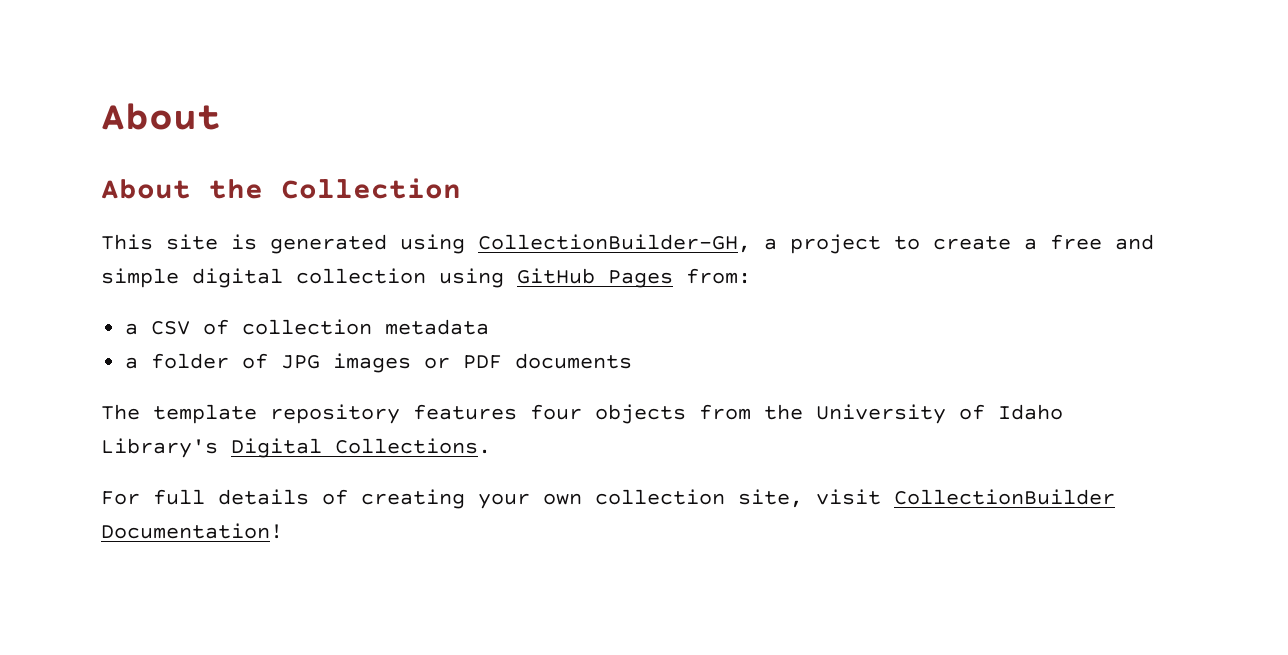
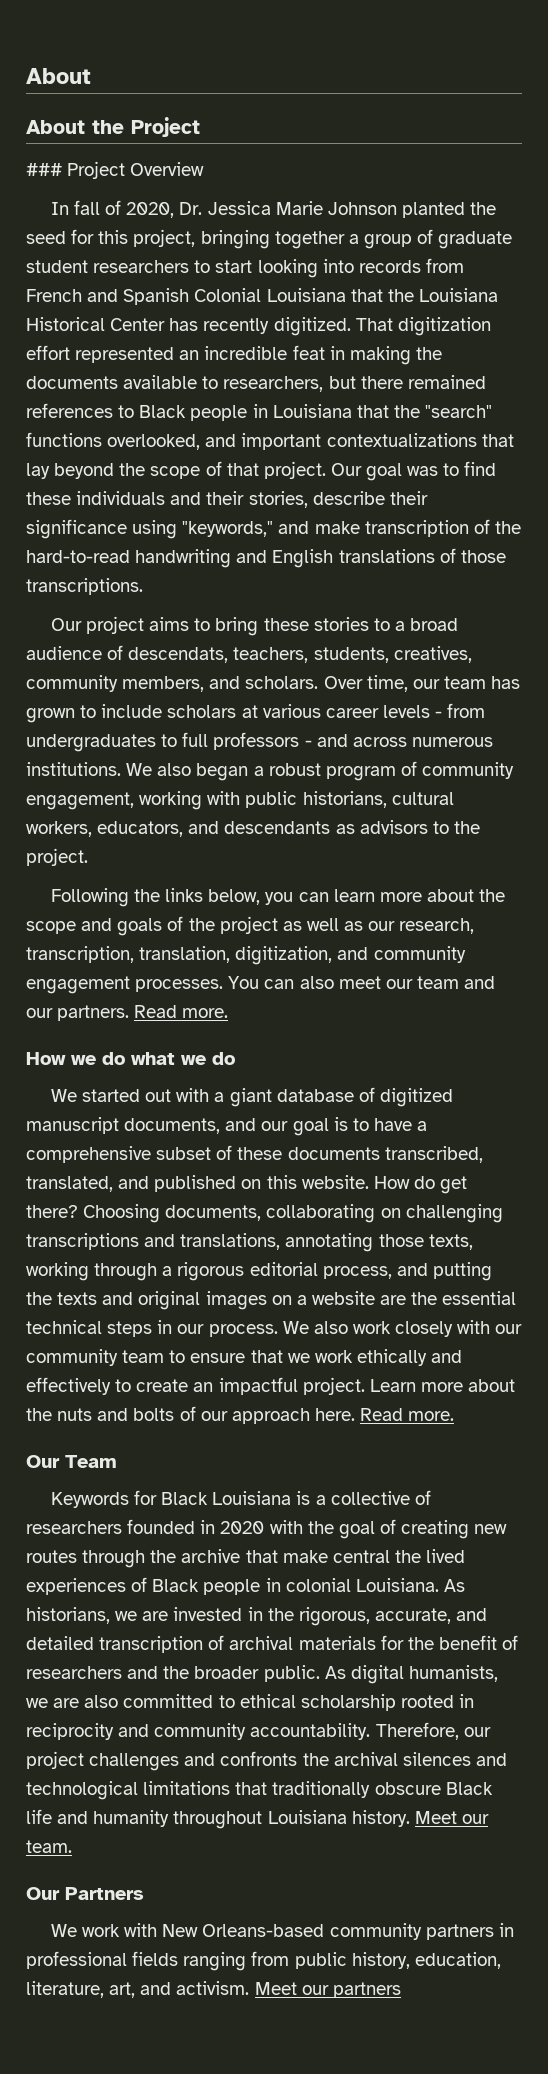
- About the Collection
- This site is generated using CollectionBuilder-GH, a project to create a free and simple digital collection using GitHub Pages from:
- a CSV of collection metadata
- a folder of JPG images or PDF documents
- The template repository features four objects from the University of Idaho Library's Digital Collections.
- For full details of creating your own collection site, visit CollectionBuilder Documentation!
+ About the Project
+ ### Project Overview
+ In fall of 2020, Dr. Jessica Marie Johnson planted the seed for this project, bringing together a group of graduate student researchers to start looking into records from French and Spanish Colonial Louisiana that the Louisiana Historical Center has recently digitized. That digitization effort represented an incredible feat in making the documents available to researchers, but there remained references to Black people in Louisiana that the "search" functions overlooked, and important contextualizations that lay beyond the scope of that project. Our goal was to find these individuals and their stories, describe their significance using "keywords," and make transcription of the hard-to-read handwriting and English translations of those transcriptions.
+ Our project aims to bring these stories to a broad audience of descendats, teachers, students, creatives, community members, and scholars. Over time, our team has grown to include scholars at various career levels - from undergraduates to full professors - and across numerous institutions. We also began a robust program of community engagement, working with public historians, cultural workers, educators, and descendants as advisors to the project.
+ Following the links below, you can learn more about the scope and goals of the project as well as our research, transcription, translation, digitization, and community engagement processes. You can also meet our team and our partners. Read more.
+ How we do what we do
+ We started out with a giant database of digitized manuscript documents, and our goal is to have a comprehensive subset of these documents transcribed, translated, and published on this website. How do get there? Choosing documents, collaborating on challenging transcriptions and translations, annotating those texts, working through a rigorous editorial process, and putting the texts and original images on a website are the essential technical steps in our process. We also work closely with our community team to ensure that we work ethically and effectively to create an impactful project. Learn more about the nuts and bolts of our approach here. Read more.
+ Our Team
+ Keywords for Black Louisiana is a collective of researchers founded in 2020 with the goal of creating new routes through the archive that make central the lived experiences of Black people in colonial Louisiana. As historians, we are invested in the rigorous, accurate, and detailed transcription of archival materials for the benefit of researchers and the broader public. As digital humanists, we are also committed to ethical scholarship rooted in reciprocity and community accountability. Therefore, our project challenges and confronts the archival silences and technological limitations that traditionally obscure Black life and humanity throughout Louisiana history. Meet our team.
+ Our Partners
+ We work with New Orleans-based community partners in professional fields ranging from public history, education, literature, art, and activism. Meet our partners

